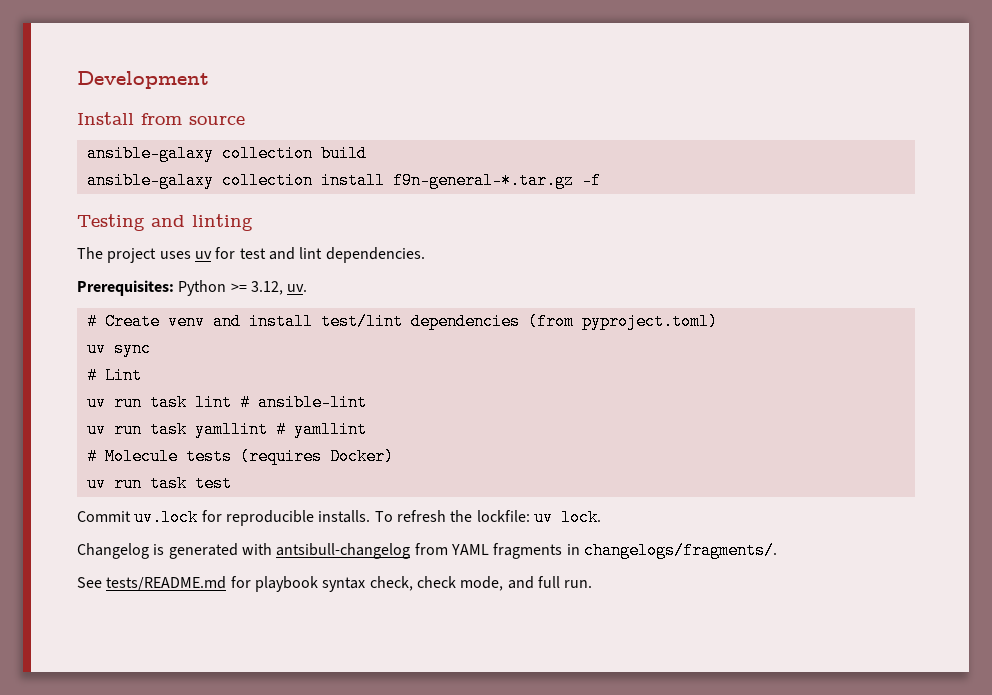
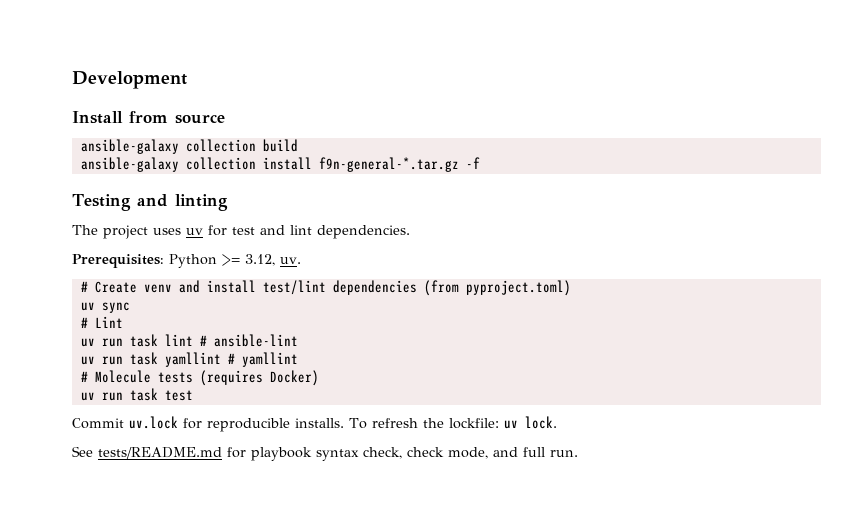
- Changelog is generated with antsibull-changelog from YAML fragments in changelogs/fragments/.

